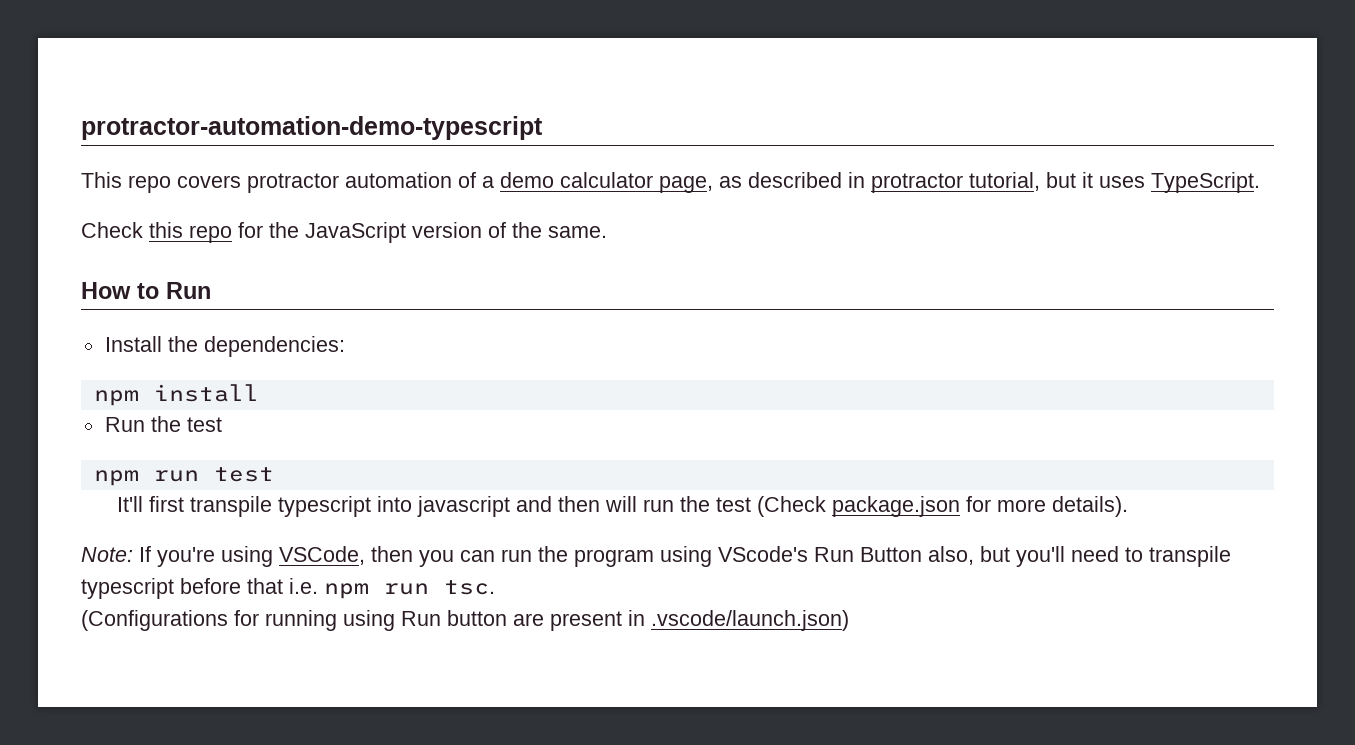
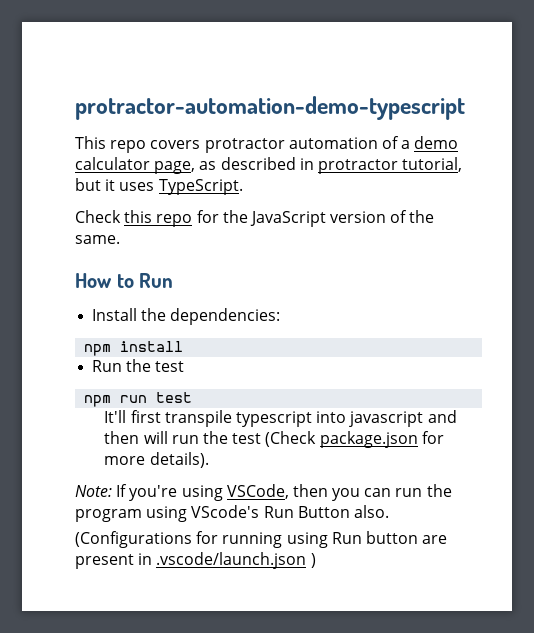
- Note: If you're using VSCode, then you can run the program using VScode's Run Button also, but you'll need to transpile typescript before that i.e. npm run tsc.
+ Note: If you're using VSCode, then you can run the program using VScode's Run Button also.
- (Configurations for running using Run button are present in .vscode/launch.json)
+ (Configurations for running using Run button are present in .vscode/launch.json )

